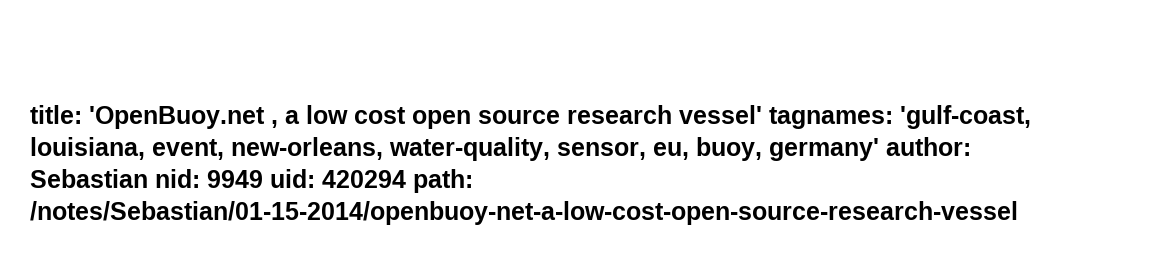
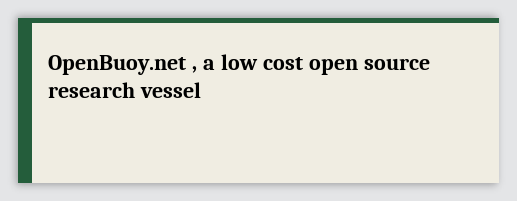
- title: 'OpenBuoy.net , a low cost open source research vessel' tagnames: 'gulf-coast, louisiana, event, new-orleans, water-quality, sensor, eu, buoy, germany' author: Sebastian nid: 9949 uid: 420294 path: /notes/Sebastian/01-15-2014/openbuoy-net-a-low-cost-open-source-research-vessel
+ OpenBuoy.net , a low cost open source research vessel

